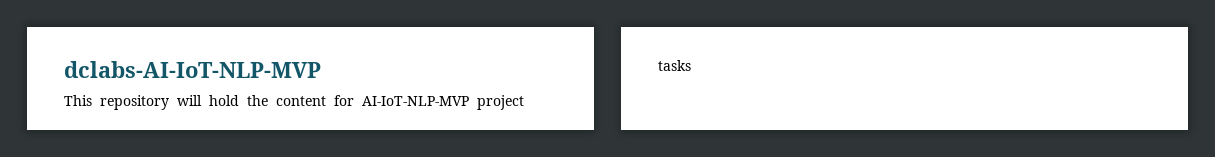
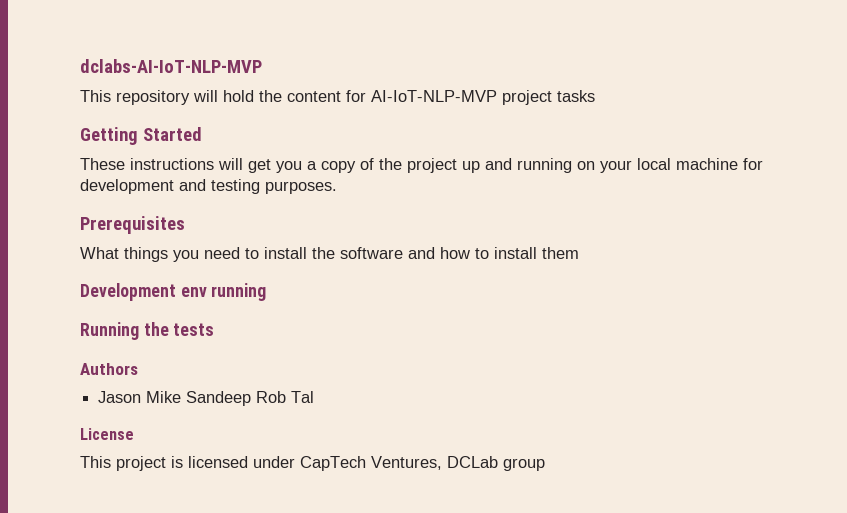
+ Getting Started
+ These instructions will get you a copy of the project up and running on your local machine for development and testing purposes.
+ Prerequisites
+ What things you need to install the software and how to install them
+ Development env running
+ Running the tests
+ Authors
+ Jason Mike Sandeep Rob Tal
+ License
+ This project is licensed under CapTech Ventures, DCLab group

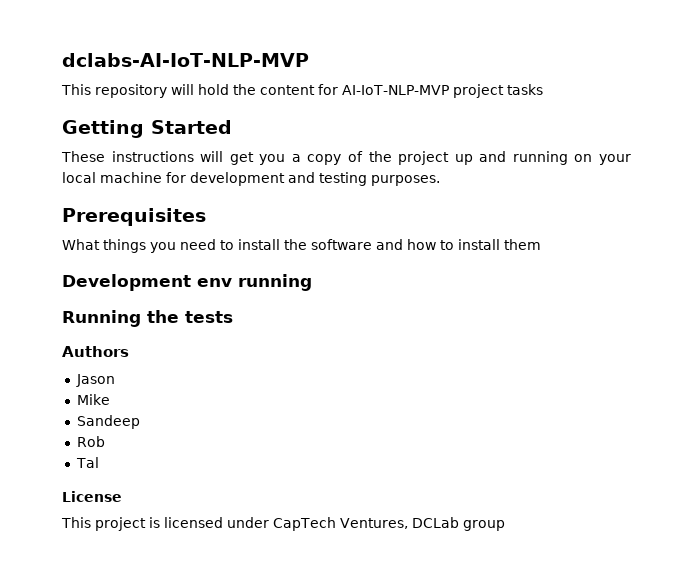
- Jason Mike Sandeep Rob Tal
+ Jason
+ Mike
+ Sandeep
+ Rob
+ Tal

